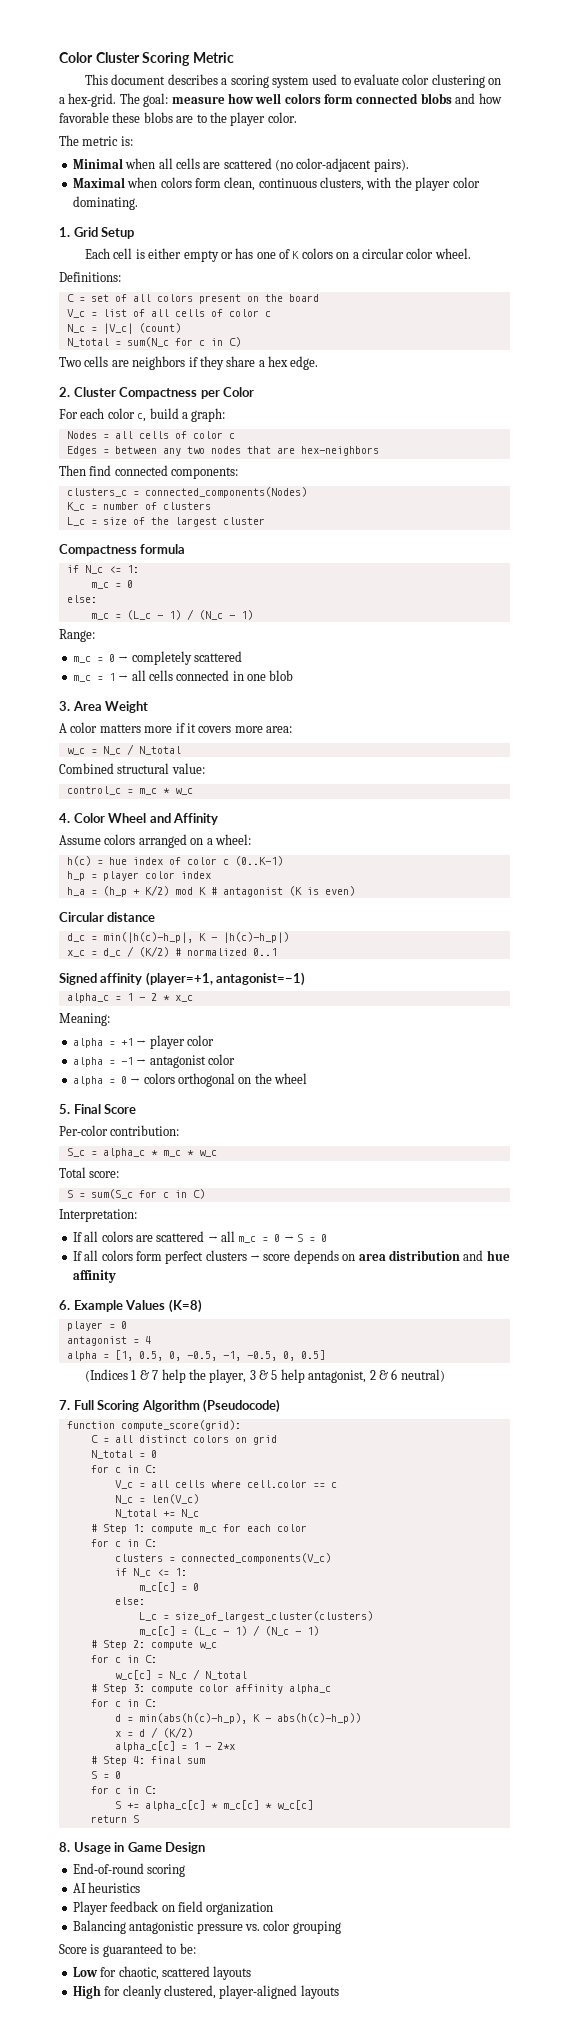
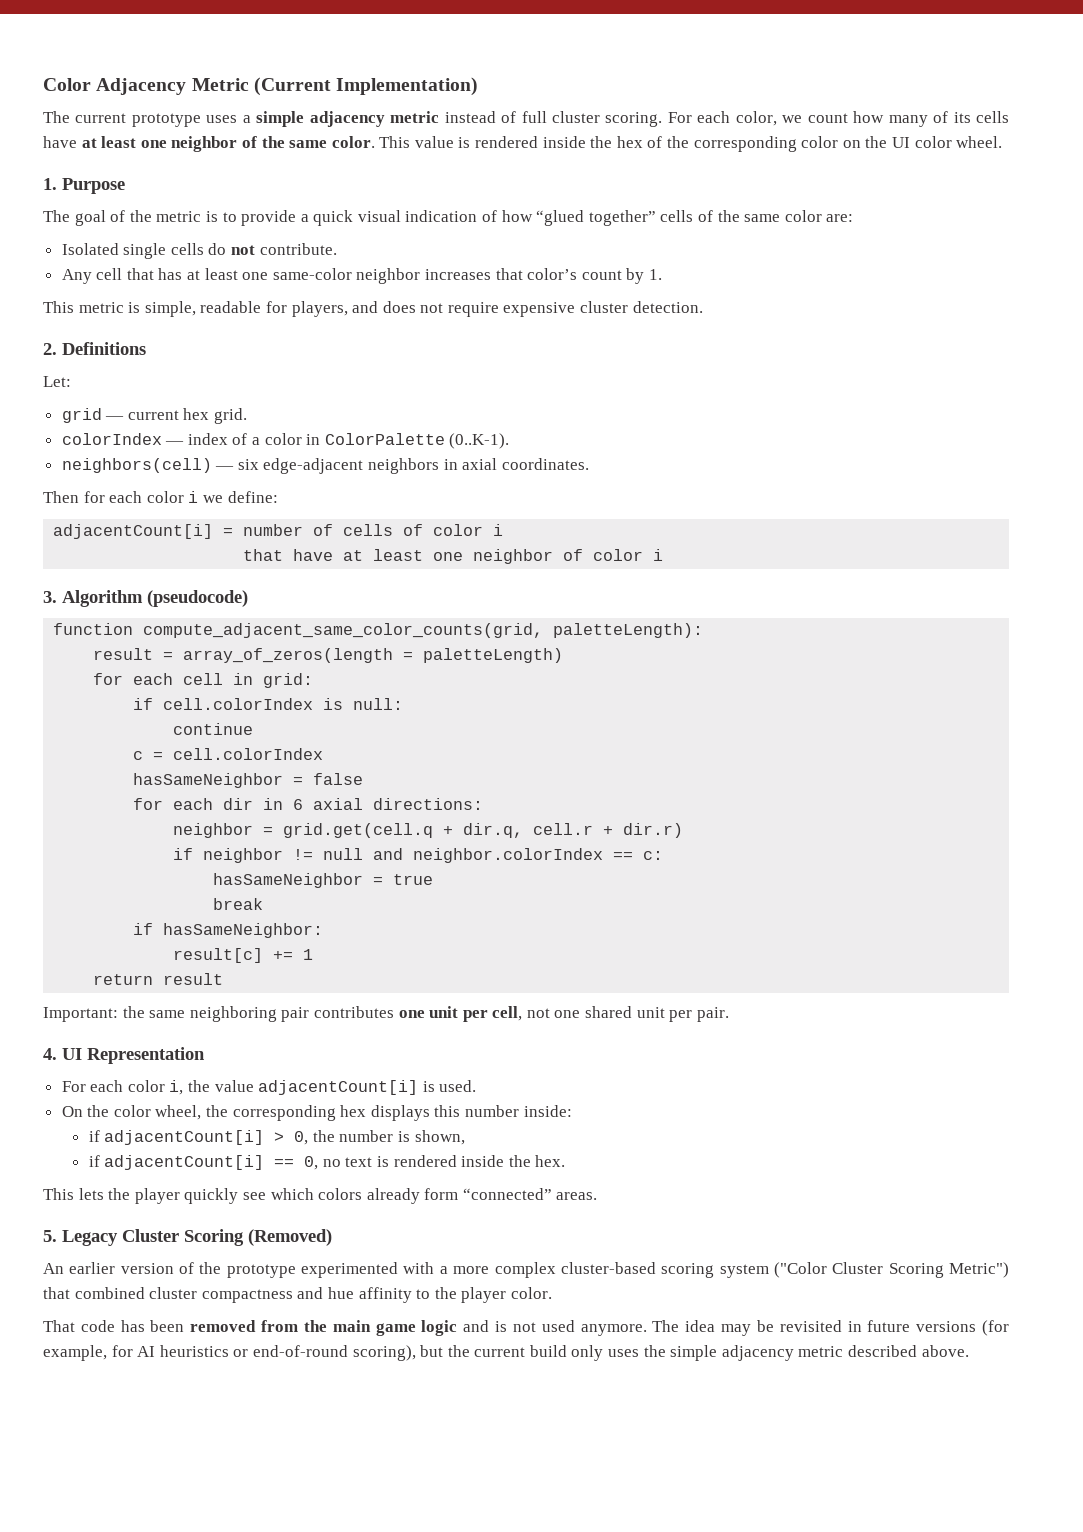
- Color Cluster Scoring Metric
- This document describes a scoring system used to evaluate color clustering on a hex‑grid. The goal: measure how well colors form connected blobs and how favorable these blobs are to the player color.
- The metric is:
- Minimal when all cells are scattered (no color‑adjacent pairs).
- Maximal when colors form clean, continuous clusters, with the player color dominating.
- 1. Grid Setup
- Each cell is either empty or has one of K colors on a circular color wheel.
- Definitions:
- C = set of all colors present on the board
- V_c = list of all cells of color c
- N_c = |V_c| (count)
- N_total = sum(N_c for c in C)
- Two cells are neighbors if they share a hex edge.
- 2. Cluster Compactness per Color
- For each color c, build a graph:
- Nodes = all cells of color c
- Edges = between any two nodes that are hex-neighbors
- Then find connected components:
- clusters_c = connected_components(Nodes)
- K_c = number of clusters
- L_c = size of the largest cluster
- Compactness formula
- if N_c <= 1:
- m_c = 0
- else:
- m_c = (L_c - 1) / (N_c - 1)
- Range:
- m_c = 0 → completely scattered
- m_c = 1 → all cells connected in one blob
- 3. Area Weight
- A color matters more if it covers more area:
- w_c = N_c / N_total
- Combined structural value:
- control_c = m_c * w_c
- 4. Color Wheel and Affinity
- Assume colors arranged on a wheel:
- h(c) = hue index of color c (0..K-1)
- h_p = player color index
- h_a = (h_p + K/2) mod K # antagonist (K is even)
- Circular distance
- d_c = min(|h(c)-h_p|, K - |h(c)-h_p|)
- x_c = d_c / (K/2) # normalized 0..1
- Signed affinity (player=+1, antagonist=−1)
- alpha_c = 1 - 2 * x_c
- Meaning:
- alpha = +1 → player color
- alpha = -1 → antagonist color
- alpha = 0 → colors orthogonal on the wheel
- 5. Final Score
- Per‑color contribution:
- S_c = alpha_c * m_c * w_c
- Total score:
- S = sum(S_c for c in C)
- Interpretation:
- If all colors are scattered → all m_c = 0 → S = 0
- If all colors form perfect clusters → score depends on area distribution and hue affinity
- 6. Example Values (K=8)
- player = 0
- antagonist = 4
- alpha = [1, 0.5, 0, -0.5, -1, -0.5, 0, 0.5]
- (Indices 1 & 7 help the player, 3 & 5 help antagonist, 2 & 6 neutral)
- 7. Full Scoring Algorithm (Pseudocode)
- function compute_score(grid):
- C = all distinct colors on grid
- N_total = 0
- for c in C:
- V_c = all cells where cell.color == c
- N_c = len(V_c)
- N_total += N_c
- # Step 1: compute m_c for each color
- for c in C:
- clusters = connected_components(V_c)
- if N_c <= 1:
- m_c[c] = 0
- else:
- L_c = size_of_largest_cluster(clusters)
- m_c[c] = (L_c - 1) / (N_c - 1)
- # Step 2: compute w_c
- for c in C:
- w_c[c] = N_c / N_total
- # Step 3: compute color affinity alpha_c
- for c in C:
- d = min(abs(h(c)-h_p), K - abs(h(c)-h_p))
- x = d / (K/2)
- alpha_c[c] = 1 - 2*x
- # Step 4: final sum
- S = 0
- for c in C:
- S += alpha_c[c] * m_c[c] * w_c[c]
- return S
- 8. Usage in Game Design
- End‑of‑round scoring
- AI heuristics
- Player feedback on field organization
- Balancing antagonistic pressure vs. color grouping
- Score is guaranteed to be:
- Low for chaotic, scattered layouts
- High for cleanly clustered, player‑aligned layouts
+ Color Adjacency Metric (Current Implementation)
+ The current prototype uses a simple adjacency metric instead of full cluster scoring. For each color, we count how many of its cells have at least one neighbor of the same color. This value is rendered inside the hex of the corresponding color on the UI color wheel.
+ 1. Purpose
+ The goal of the metric is to provide a quick visual indication of how “glued together” cells of the same color are:
+ Isolated single cells do not contribute.
+ Any cell that has at least one same‑color neighbor increases that color’s count by 1.
+ This metric is simple, readable for players, and does not require expensive cluster detection.
+ 2. Definitions
+ Let:
+ grid — current hex grid.
+ colorIndex — index of a color in ColorPalette (0..K-1).
+ neighbors(cell) — six edge‑adjacent neighbors in axial coordinates.
+ Then for each color i we define:
+ adjacentCount[i] = number of cells of color i
+ that have at least one neighbor of color i
+ 3. Algorithm (pseudocode)
+ function compute_adjacent_same_color_counts(grid, paletteLength):
+ result = array_of_zeros(length = paletteLength)
+ for each cell in grid:
+ if cell.colorIndex is null:
+ continue
+ c = cell.colorIndex
+ hasSameNeighbor = false
+ for each dir in 6 axial directions:
+ neighbor = grid.get(cell.q + dir.q, cell.r + dir.r)
+ if neighbor != null and neighbor.colorIndex == c:
+ hasSameNeighbor = true
+ break
+ if hasSameNeighbor:
+ result[c] += 1
+ return result
+ Important: the same neighboring pair contributes one unit per cell, not one shared unit per pair.
+ 4. UI Representation
+ For each color i, the value adjacentCount[i] is used.
+ On the color wheel, the corresponding hex displays this number inside:
+ if adjacentCount[i] > 0, the number is shown,
+ if adjacentCount[i] == 0, no text is rendered inside the hex.
+ This lets the player quickly see which colors already form “connected” areas.
+ 5. Legacy Cluster Scoring (Removed)
+ An earlier version of the prototype experimented with a more complex cluster‑based scoring system ("Color Cluster Scoring Metric") that combined cluster compactness and hue affinity to the player color.
+ That code has been removed from the main game logic and is not used anymore. The idea may be revisited in future versions (for example, for AI heuristics or end‑of‑round scoring), but the current build only uses the simple adjacency metric described above.

